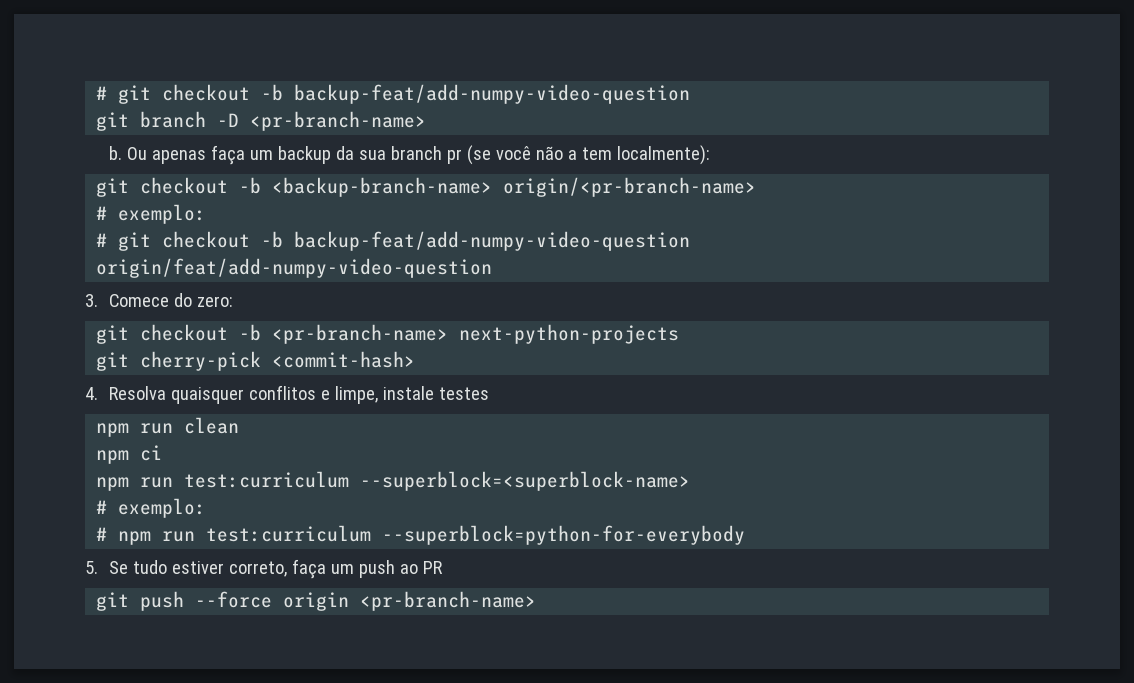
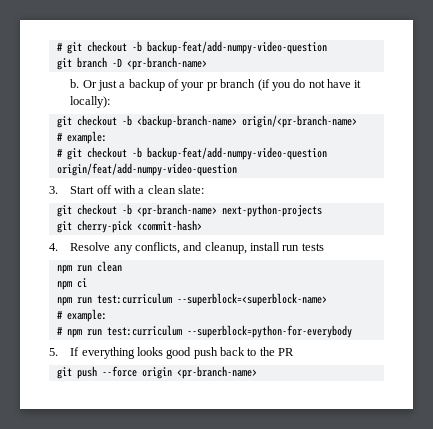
- Ou apenas faça um backup da sua branch pr (se você não a tem localmente):
+ Or just a backup of your pr branch (if you do not have it locally):
  git checkout -b <backup-branch-name> origin/<pr-branch-name>
- # exemplo:
+ # example:
- 3. Comece do zero:
+ 3. Start off with a clean slate:
- 4. Resolva quaisquer conflitos e limpe, instale testes
+ 4. Resolve any conflicts, and cleanup, install run tests
  npm run test:curriculum --superblock=<superblock-name>
- # exemplo:
+ # example:
- 5. Se tudo estiver correto, faça um push ao PR
+ 5. If everything looks good push back to the PR

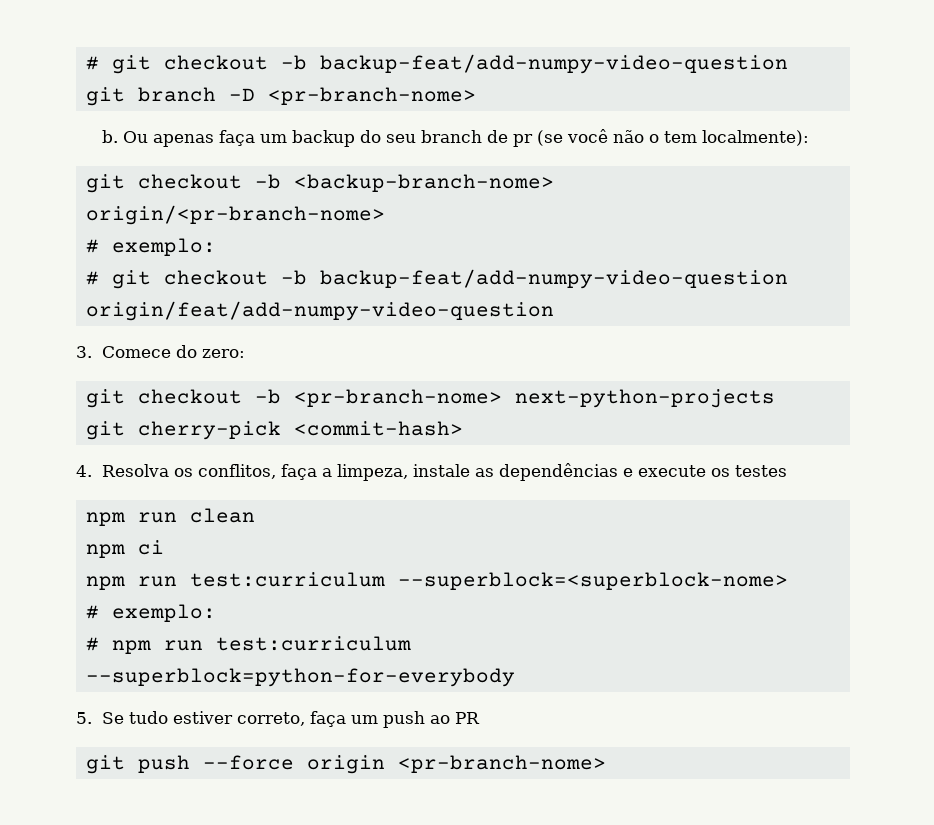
- git branch -D <pr-branch-name>
+ git branch -D <pr-branch-nome>
- Or just a backup of your pr branch (if you do not have it locally):
- git checkout -b <backup-branch-name> origin/<pr-branch-name>
- # example:
+ Ou apenas faça um backup do seu branch de pr (se você não o tem localmente):
+ git checkout -b <backup-branch-nome> origin/<pr-branch-nome>
+ # exemplo:
- 3. Start off with a clean slate:
- git checkout -b <pr-branch-name> next-python-projects
+ 3. Comece do zero:
+ git checkout -b <pr-branch-nome> next-python-projects
- 4. Resolve any conflicts, and cleanup, install run tests
+ 4. Resolva os conflitos, faça a limpeza, instale as dependências e execute os testes
- npm run test:curriculum --superblock=<superblock-name>
- # example:
+ npm run test:curriculum --superblock=<superblock-nome>
+ # exemplo:
- 5. If everything looks good push back to the PR
+ 5. Se tudo estiver correto, faça um push ao PR
- git push --force origin <pr-branch-name>
+ git push --force origin <pr-branch-nome>

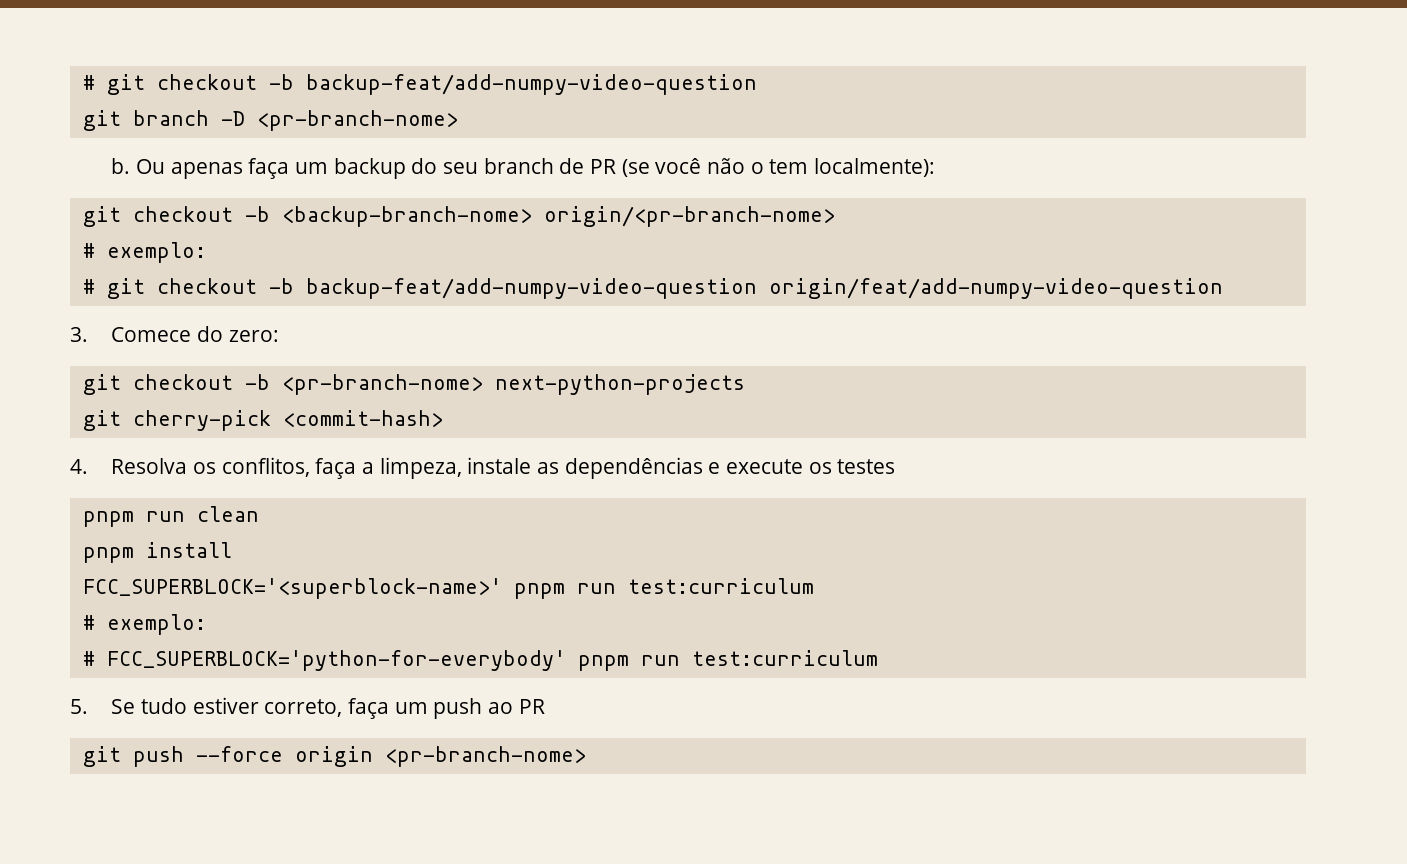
- Ou apenas faça um backup do seu branch de pr (se você não o tem localmente):
+ Ou apenas faça um backup do seu branch de PR (se você não o tem localmente):
- npm run clean
+ pnpm run clean
- npm ci
- npm run test:curriculum --superblock=<superblock-nome>
+ pnpm install
+ FCC_SUPERBLOCK='<superblock-name>' pnpm run test:curriculum
  # exemplo:
- # npm run test:curriculum --superblock=python-for-everybody
+ # FCC_SUPERBLOCK='python-for-everybody' pnpm run test:curriculum

